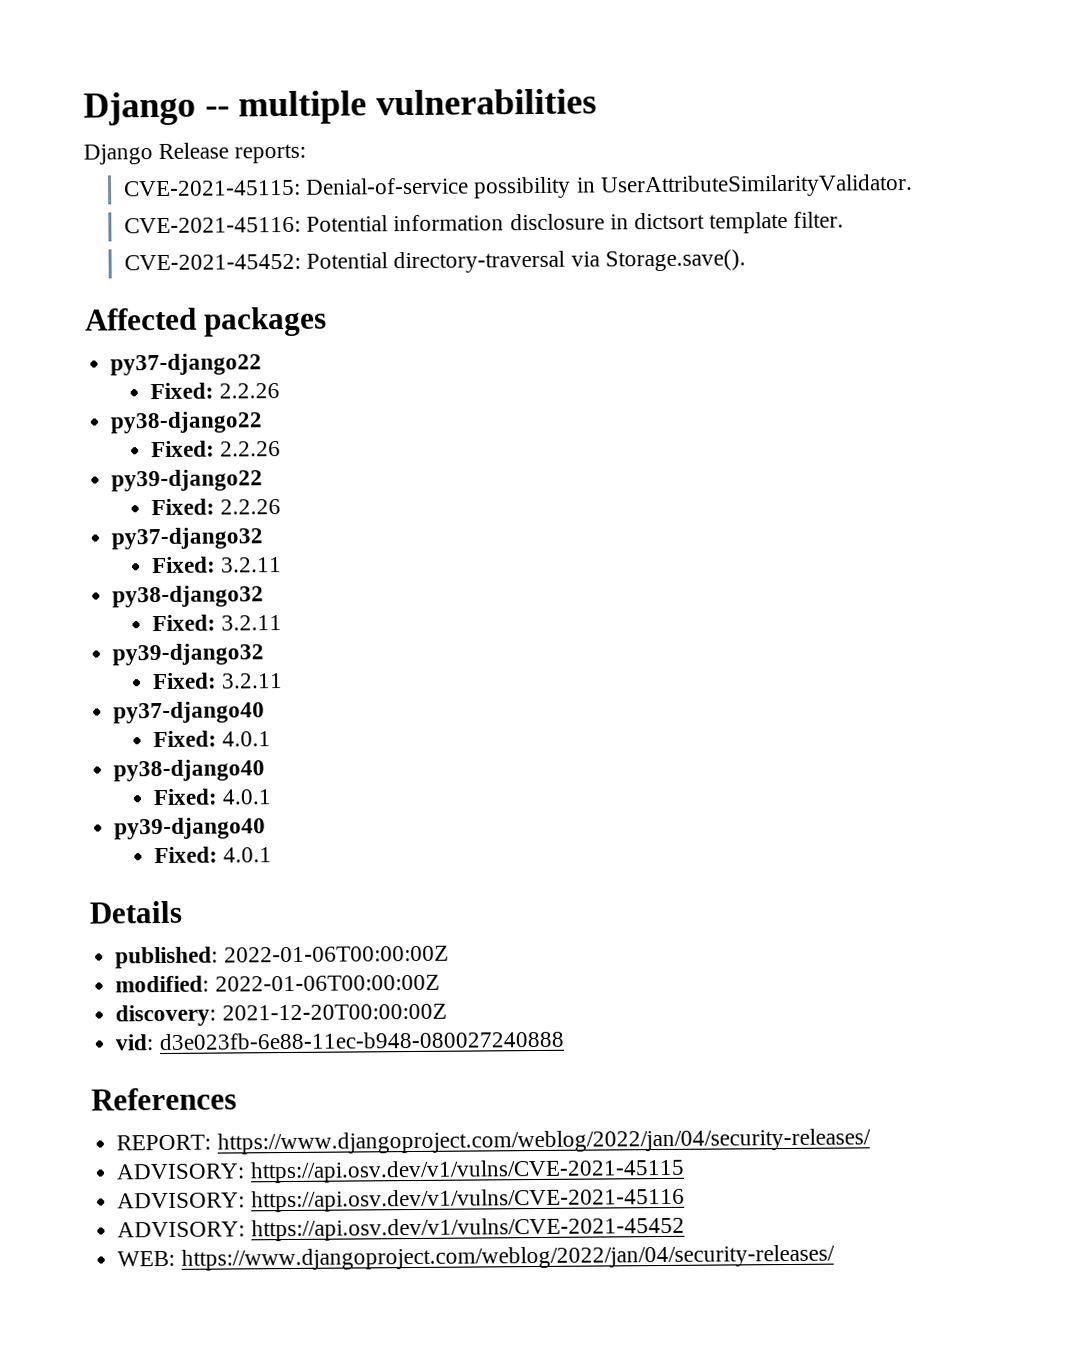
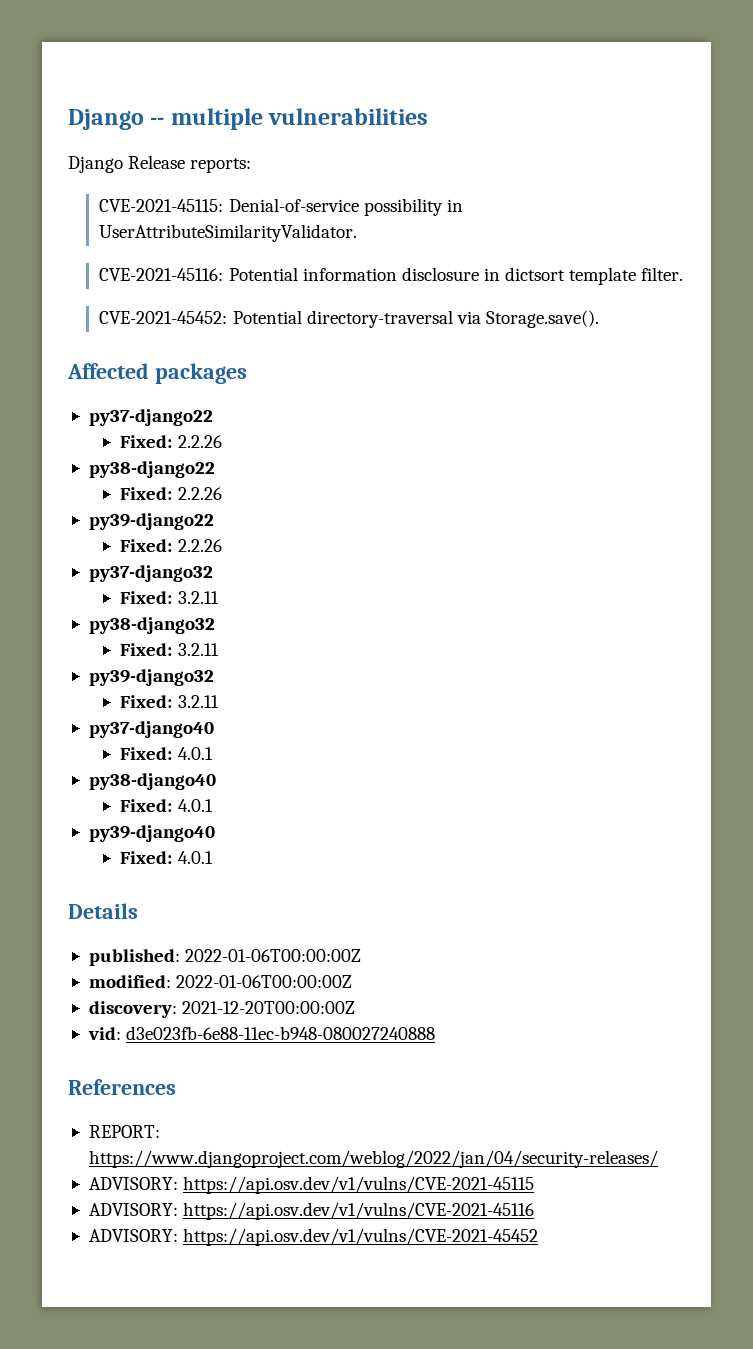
- WEB: https://www.djangoproject.com/weblog/2022/jan/04/security-releases/

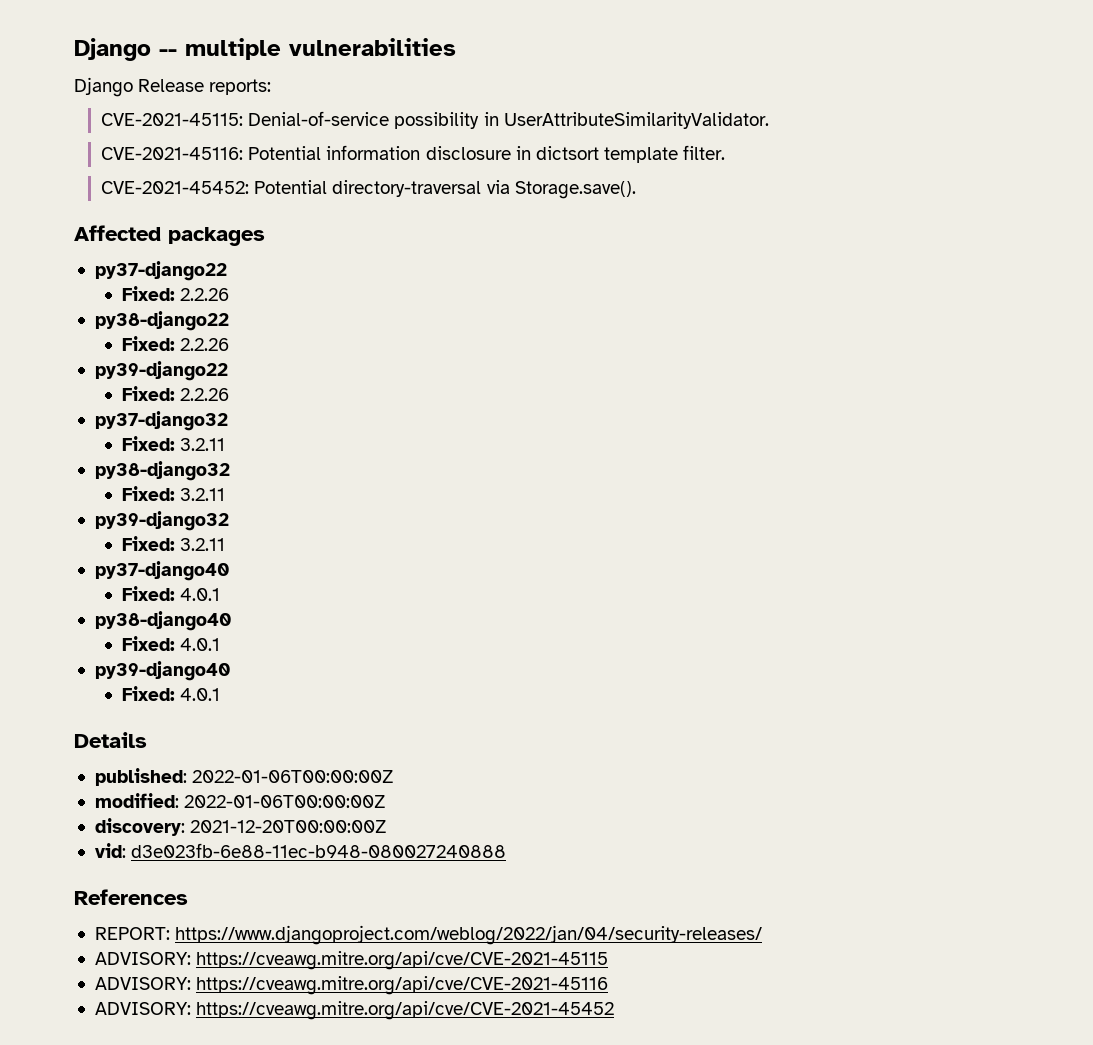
- ADVISORY: https://api.osv.dev/v1/vulns/CVE-2021-45115
- ADVISORY: https://api.osv.dev/v1/vulns/CVE-2021-45116
- ADVISORY: https://api.osv.dev/v1/vulns/CVE-2021-45452
+ ADVISORY: https://cveawg.mitre.org/api/cve/CVE-2021-45115
+ ADVISORY: https://cveawg.mitre.org/api/cve/CVE-2021-45116
+ ADVISORY: https://cveawg.mitre.org/api/cve/CVE-2021-45452

